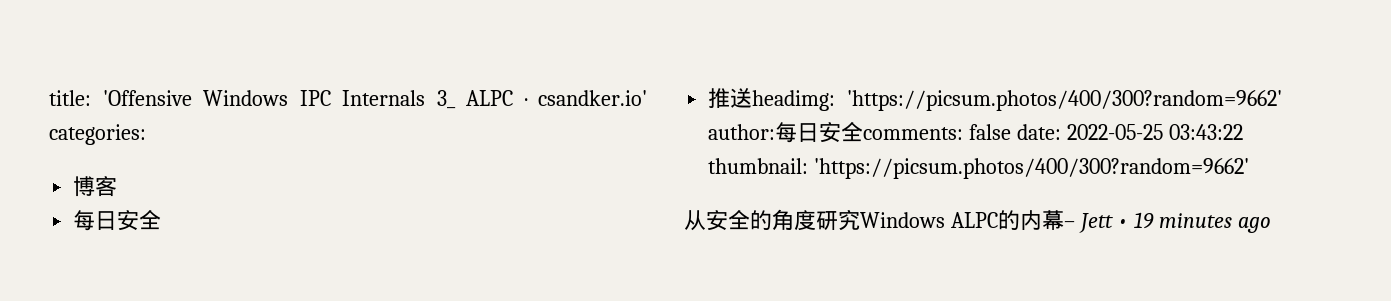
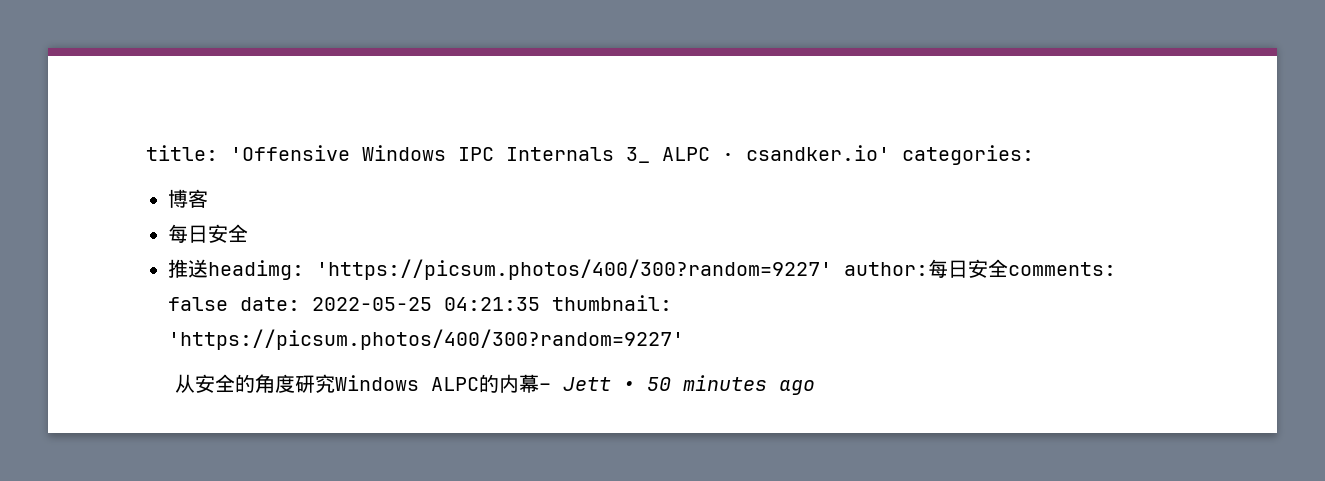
- 推送headimg: 'https://picsum.photos/400/300?random=9662' author:每日安全comments: false date: 2022-05-25 03:43:22 thumbnail: 'https://picsum.photos/400/300?random=9662'
+ 推送headimg: 'https://picsum.photos/400/300?random=9227' author:每日安全comments: false date: 2022-05-25 04:21:35 thumbnail: 'https://picsum.photos/400/300?random=9227'
- 从安全的角度研究Windows ALPC的内幕– Jett • 19 minutes ago
+ 从安全的角度研究Windows ALPC的内幕– Jett • 50 minutes ago

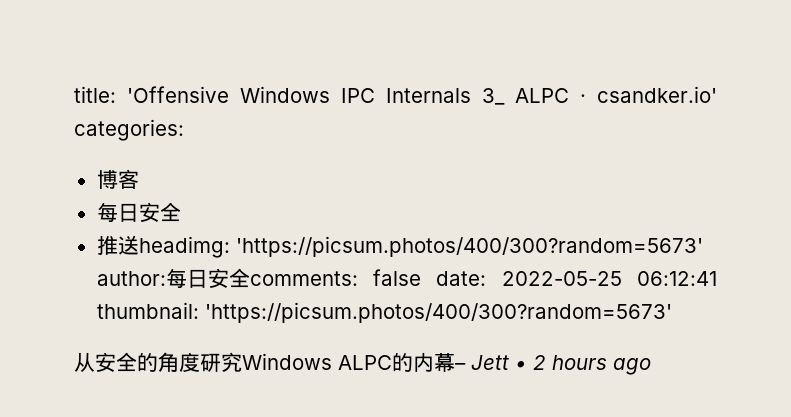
- 推送headimg: 'https://picsum.photos/400/300?random=9227' author:每日安全comments: false date: 2022-05-25 04:21:35 thumbnail: 'https://picsum.photos/400/300?random=9227'
+ 推送headimg: 'https://picsum.photos/400/300?random=5673' author:每日安全comments: false date: 2022-05-25 06:12:41 thumbnail: 'https://picsum.photos/400/300?random=5673'
- 从安全的角度研究Windows ALPC的内幕– Jett • 50 minutes ago
+ 从安全的角度研究Windows ALPC的内幕– Jett • 2 hours ago

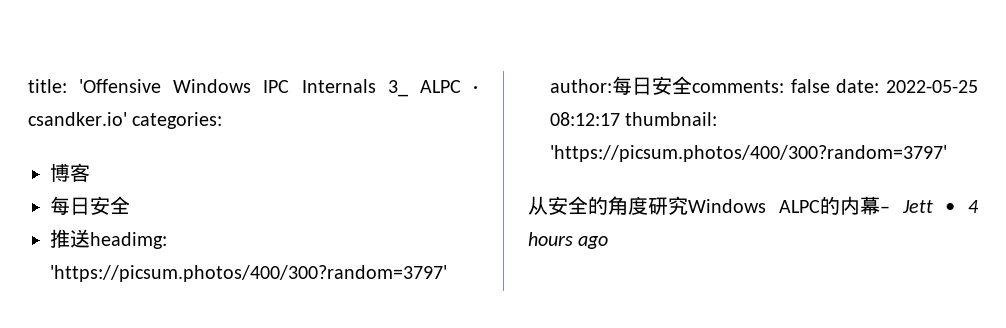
- 推送headimg: 'https://picsum.photos/400/300?random=5673' author:每日安全comments: false date: 2022-05-25 06:12:41 thumbnail: 'https://picsum.photos/400/300?random=5673'
+ 推送headimg: 'https://picsum.photos/400/300?random=3797' author:每日安全comments: false date: 2022-05-25 08:12:17 thumbnail: 'https://picsum.photos/400/300?random=3797'
- 从安全的角度研究Windows ALPC的内幕– Jett • 2 hours ago
+ 从安全的角度研究Windows ALPC的内幕– Jett • 4 hours ago

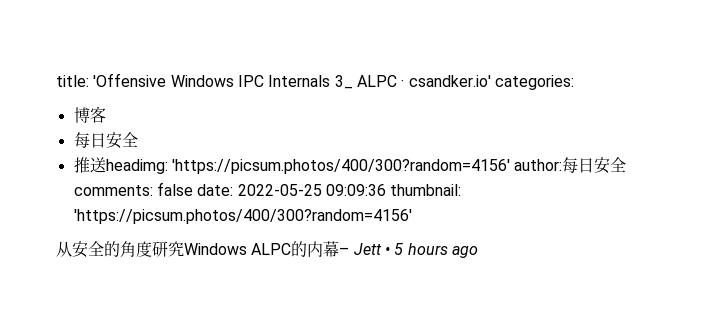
- 推送headimg: 'https://picsum.photos/400/300?random=3797' author:每日安全comments: false date: 2022-05-25 08:12:17 thumbnail: 'https://picsum.photos/400/300?random=3797'
+ 推送headimg: 'https://picsum.photos/400/300?random=4156' author:每日安全comments: false date: 2022-05-25 09:09:36 thumbnail: 'https://picsum.photos/400/300?random=4156'
- 从安全的角度研究Windows ALPC的内幕– Jett • 4 hours ago
+ 从安全的角度研究Windows ALPC的内幕– Jett • 5 hours ago

